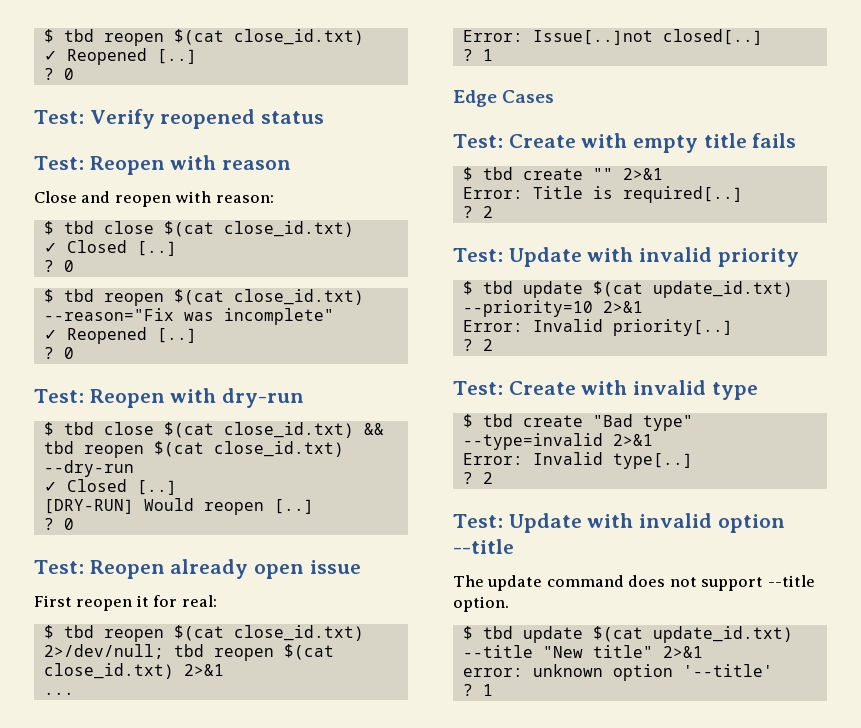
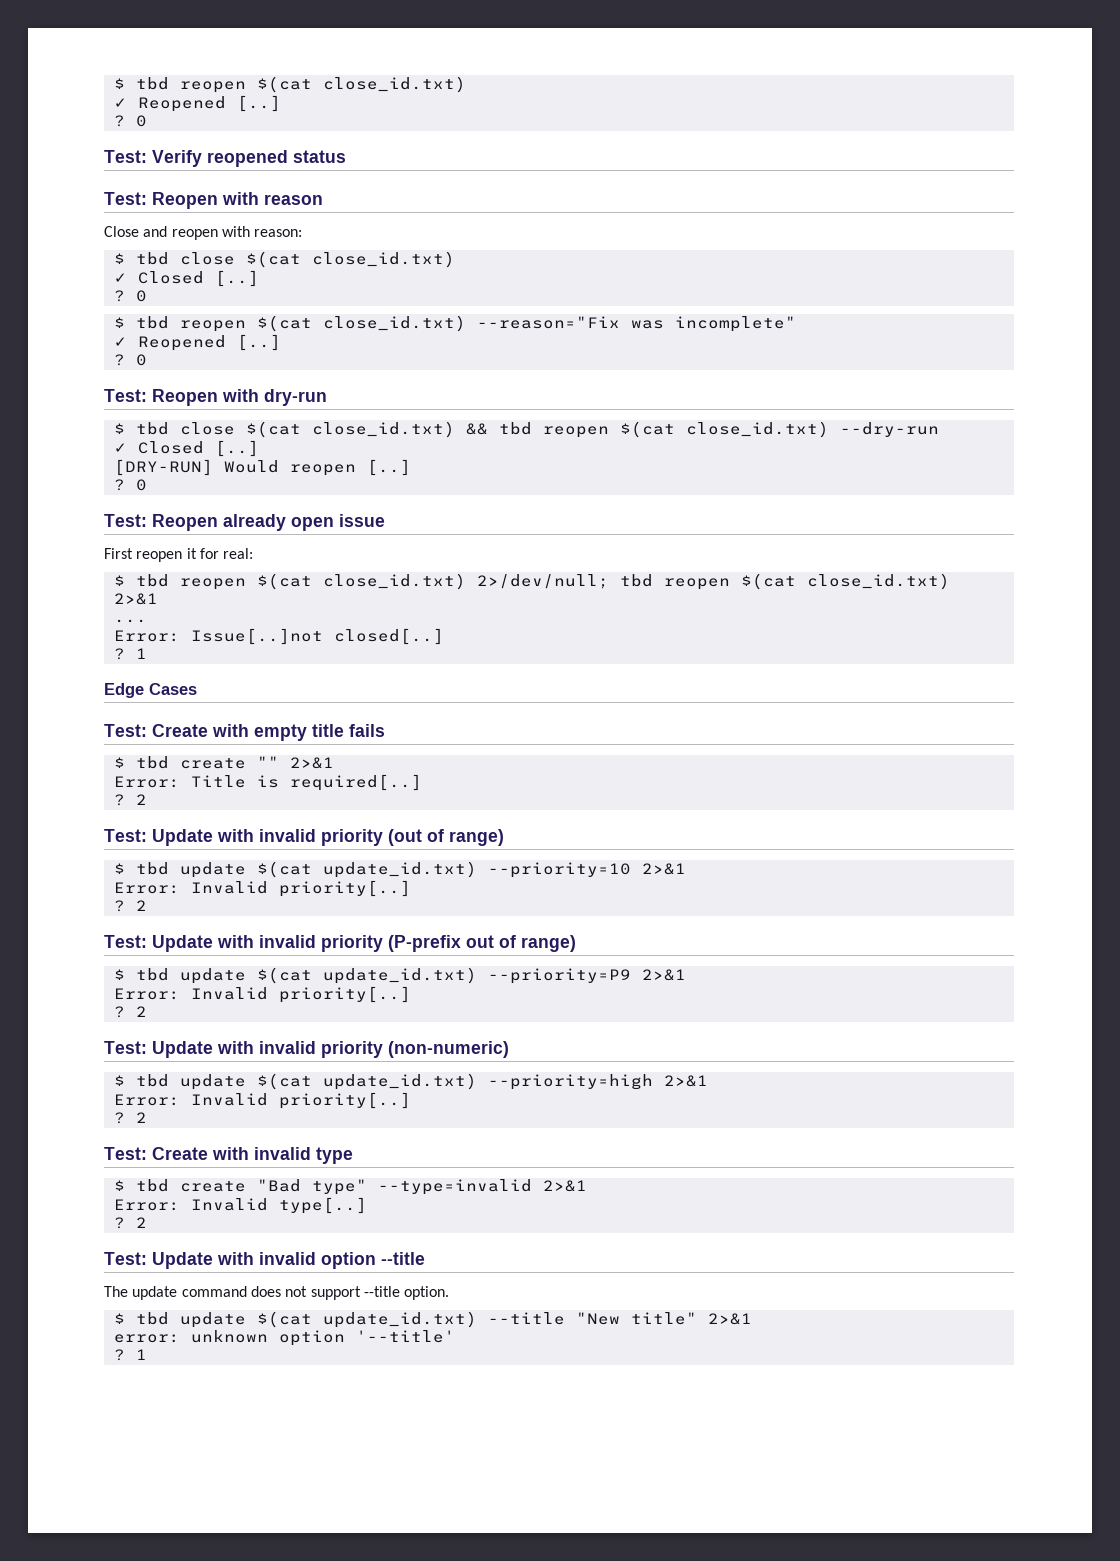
- Test: Update with invalid priority
+ Test: Update with invalid priority (out of range)
+ Test: Update with invalid priority (P-prefix out of range)
+ $ tbd update $(cat update_id.txt) --priority=P9 2>&1
+ Error: Invalid priority[..]
+ ? 2
+ Test: Update with invalid priority (non-numeric)
+ $ tbd update $(cat update_id.txt) --priority=high 2>&1
+ Error: Invalid priority[..]
+ ? 2

